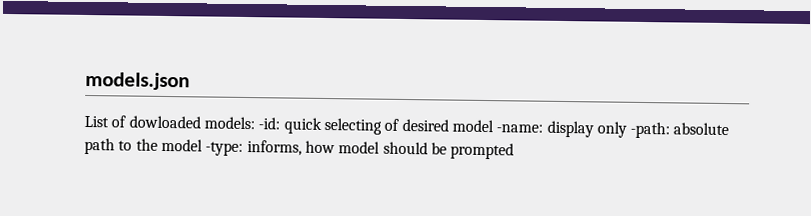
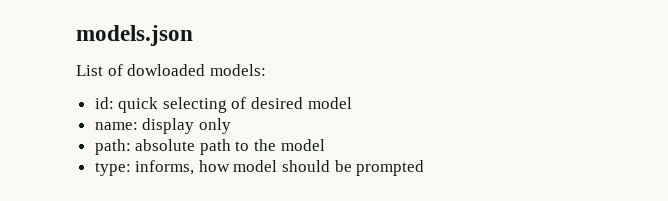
- List of dowloaded models: -id: quick selecting of desired model -name: display only -path: absolute path to the model -type: informs, how model should be prompted
+ List of dowloaded models:
+ id: quick selecting of desired model
+ name: display only
+ path: absolute path to the model
+ type: informs, how model should be prompted

